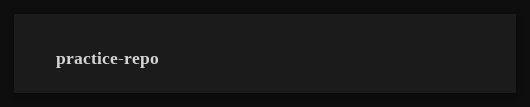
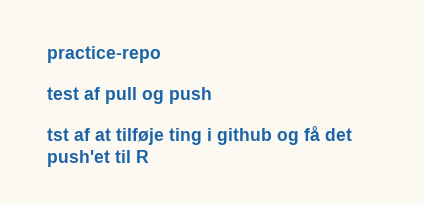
+ test af pull og push
+ tst af at tilføje ting i github og få det push'et til R

